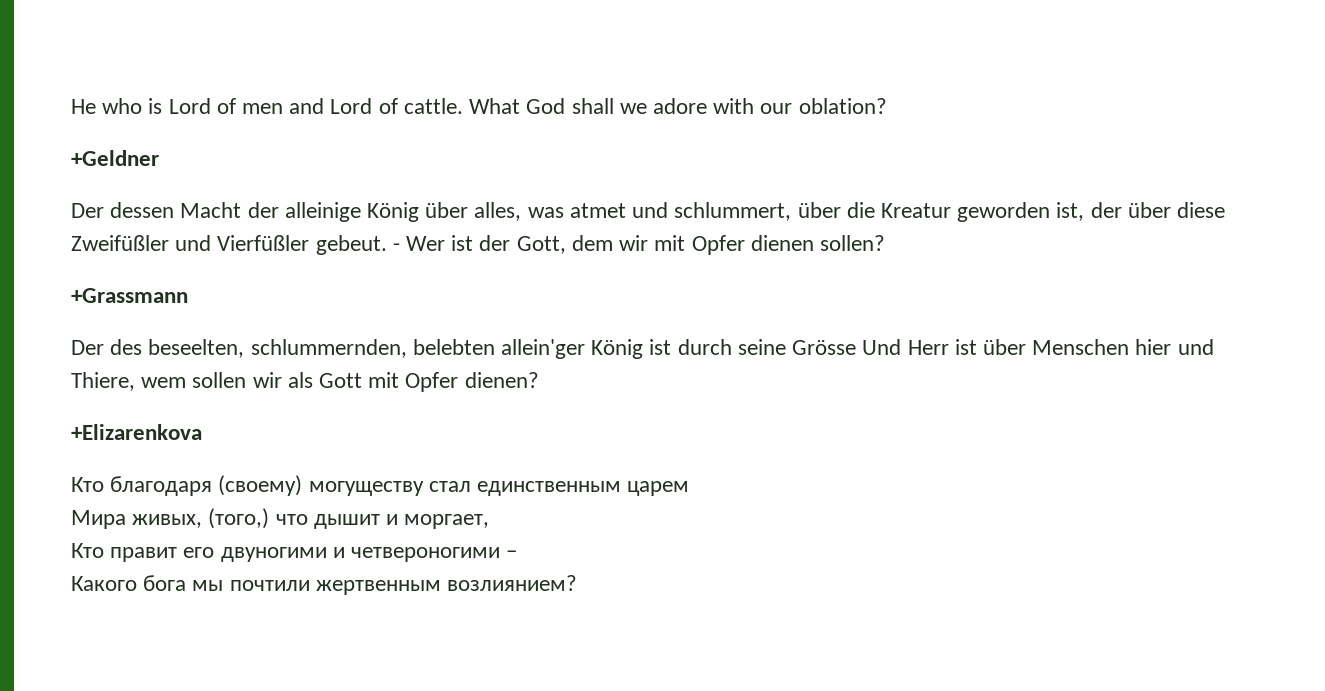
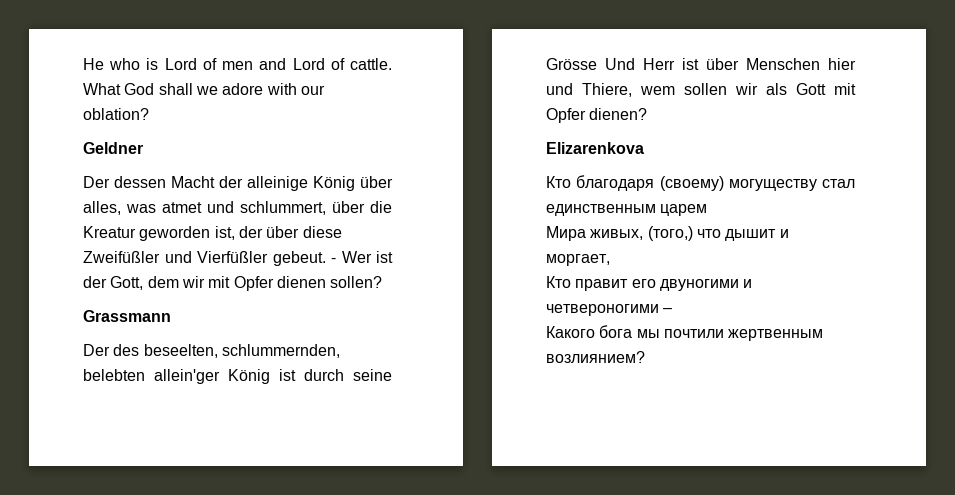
- +Geldner
+ Geldner
- +Grassmann
+ Grassmann
- +Elizarenkova
+ Elizarenkova

